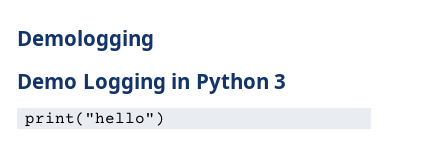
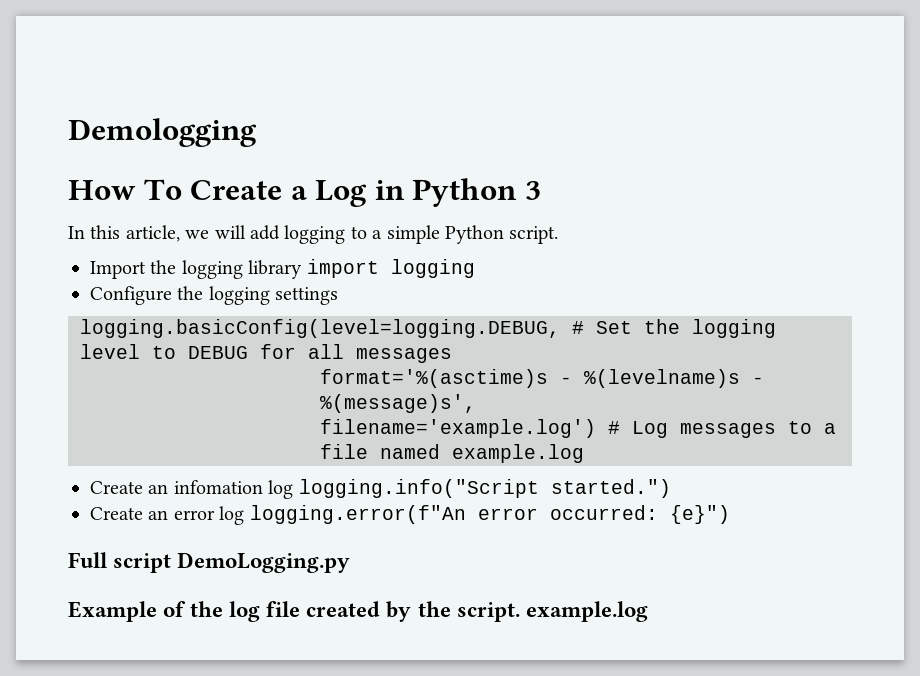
- Demo Logging in Python 3
- print("hello")
+ How To Create a Log in Python 3
+ In this article, we will add logging to a simple Python script.
+ Import the logging library import logging
+ Configure the logging settings
+ logging.basicConfig(level=logging.DEBUG, # Set the logging level to DEBUG for all messages
+ format='%(asctime)s - %(levelname)s - %(message)s',
+ filename='example.log') # Log messages to a file named example.log
+ Create an infomation log logging.info("Script started.")
+ Create an error log logging.error(f"An error occurred: {e}")
+ Full script DemoLogging.py
+ Example of the log file created by the script. example.log

